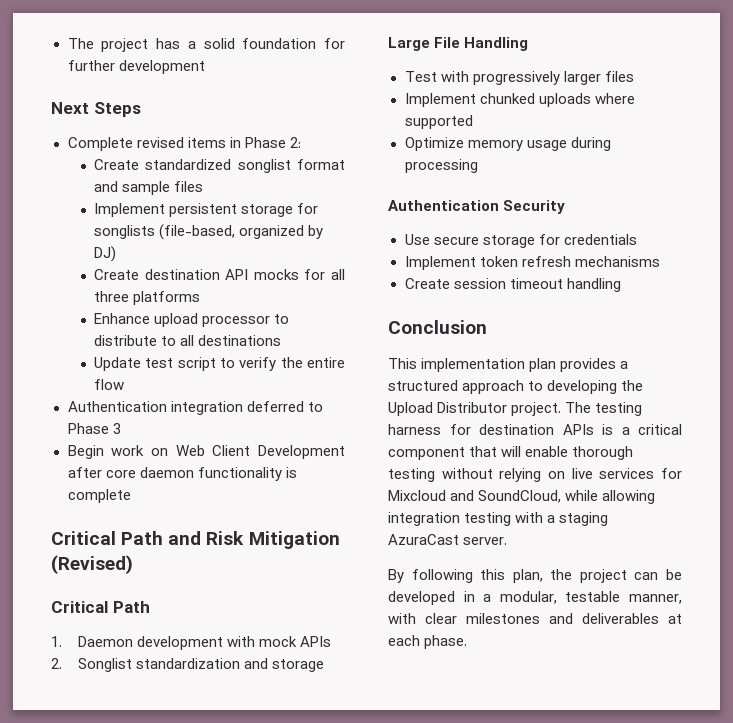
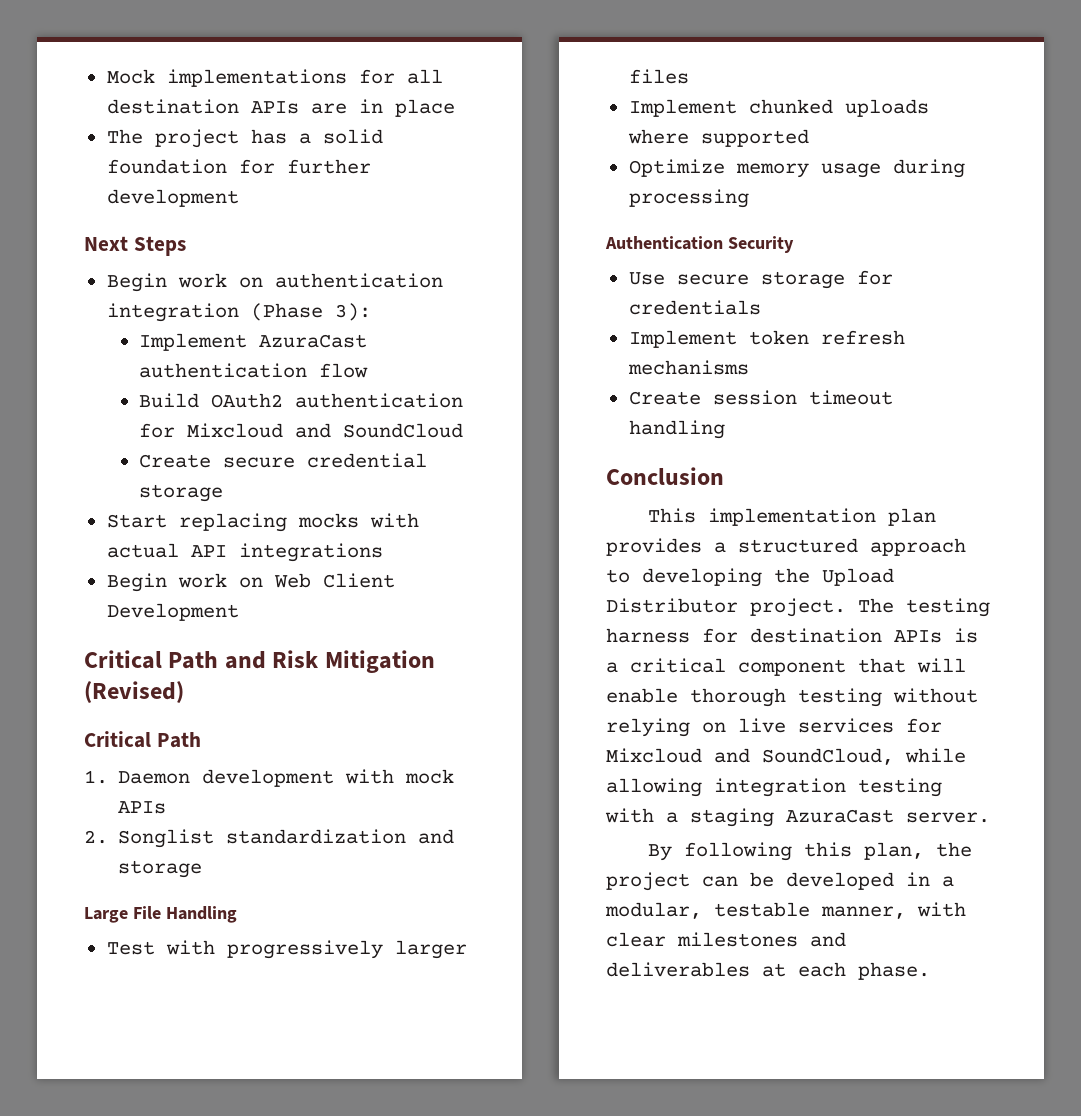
+ Mock implementations for all destination APIs are in place
- Complete revised items in Phase 2:
- Create standardized songlist format and sample files
- Implement persistent storage for songlists (file-based, organized by DJ)
- Create destination API mocks for all three platforms
- Enhance upload processor to distribute to all destinations
- Update test script to verify the entire flow
- Authentication integration deferred to Phase 3
+ Begin work on authentication integration (Phase 3):
+ Implement AzuraCast authentication flow
+ Build OAuth2 authentication for Mixcloud and SoundCloud
+ Create secure credential storage
+ Start replacing mocks with actual API integrations
- Begin work on Web Client Development after core daemon functionality is complete
+ Begin work on Web Client Development

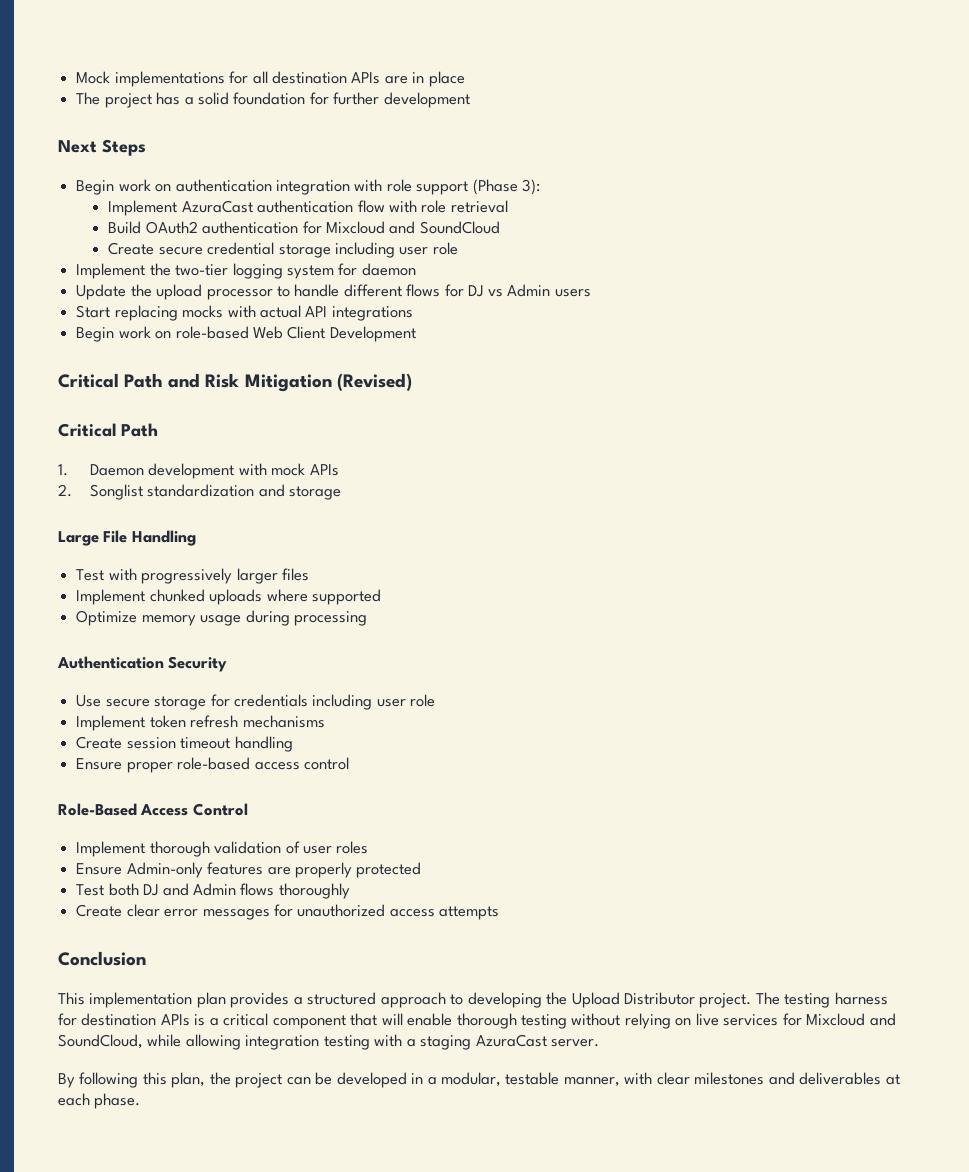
- Begin work on authentication integration (Phase 3):
+ Begin work on authentication integration with role support (Phase 3):
- Implement AzuraCast authentication flow
+ Implement AzuraCast authentication flow with role retrieval
- Create secure credential storage
+ Create secure credential storage including user role
+ Implement the two-tier logging system for daemon
+ Update the upload processor to handle different flows for DJ vs Admin users
- Begin work on Web Client Development
+ Begin work on role-based Web Client Development
- Use secure storage for credentials
+ Use secure storage for credentials including user role
+ Ensure proper role-based access control
+ Role-Based Access Control
+ Implement thorough validation of user roles
+ Ensure Admin-only features are properly protected
+ Test both DJ and Admin flows thoroughly
+ Create clear error messages for unauthorized access attempts

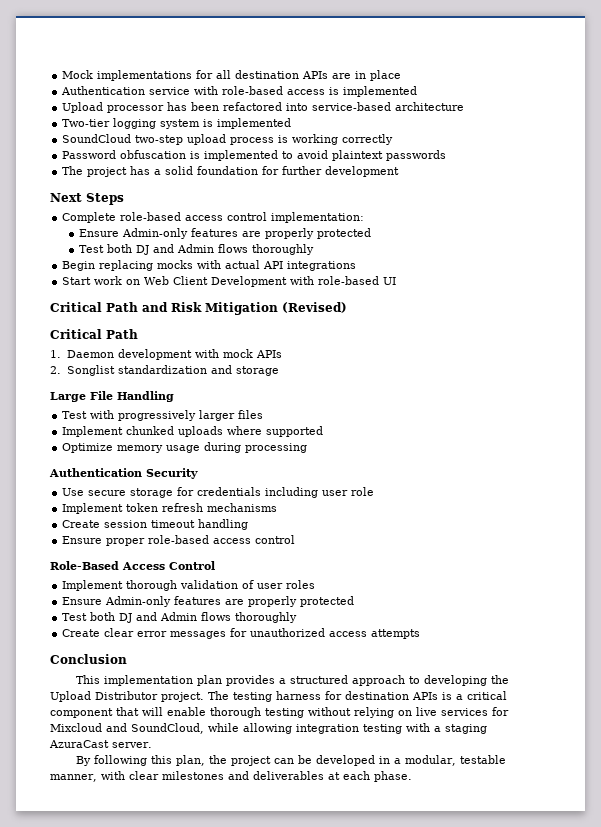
+ Authentication service with role-based access is implemented
+ Upload processor has been refactored into service-based architecture
+ Two-tier logging system is implemented
+ SoundCloud two-step upload process is working correctly
+ Password obfuscation is implemented to avoid plaintext passwords
- Begin work on authentication integration with role support (Phase 3):
- Implement AzuraCast authentication flow with role retrieval
- Build OAuth2 authentication for Mixcloud and SoundCloud
- Create secure credential storage including user role
- Implement the two-tier logging system for daemon
- Update the upload processor to handle different flows for DJ vs Admin users
- Start replacing mocks with actual API integrations
+ Complete role-based access control implementation:
+ Ensure Admin-only features are properly protected
+ Test both DJ and Admin flows thoroughly
+ Begin replacing mocks with actual API integrations
- Begin work on role-based Web Client Development
+ Start work on Web Client Development with role-based UI

